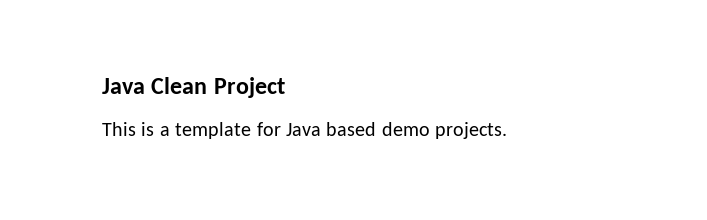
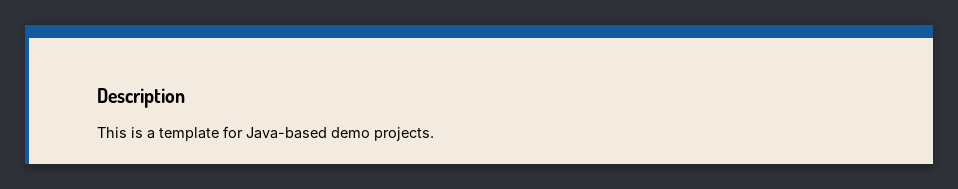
- Java Clean Project
+ Description
- This is a template for Java based demo projects.
+ This is a template for Java-based demo projects.

